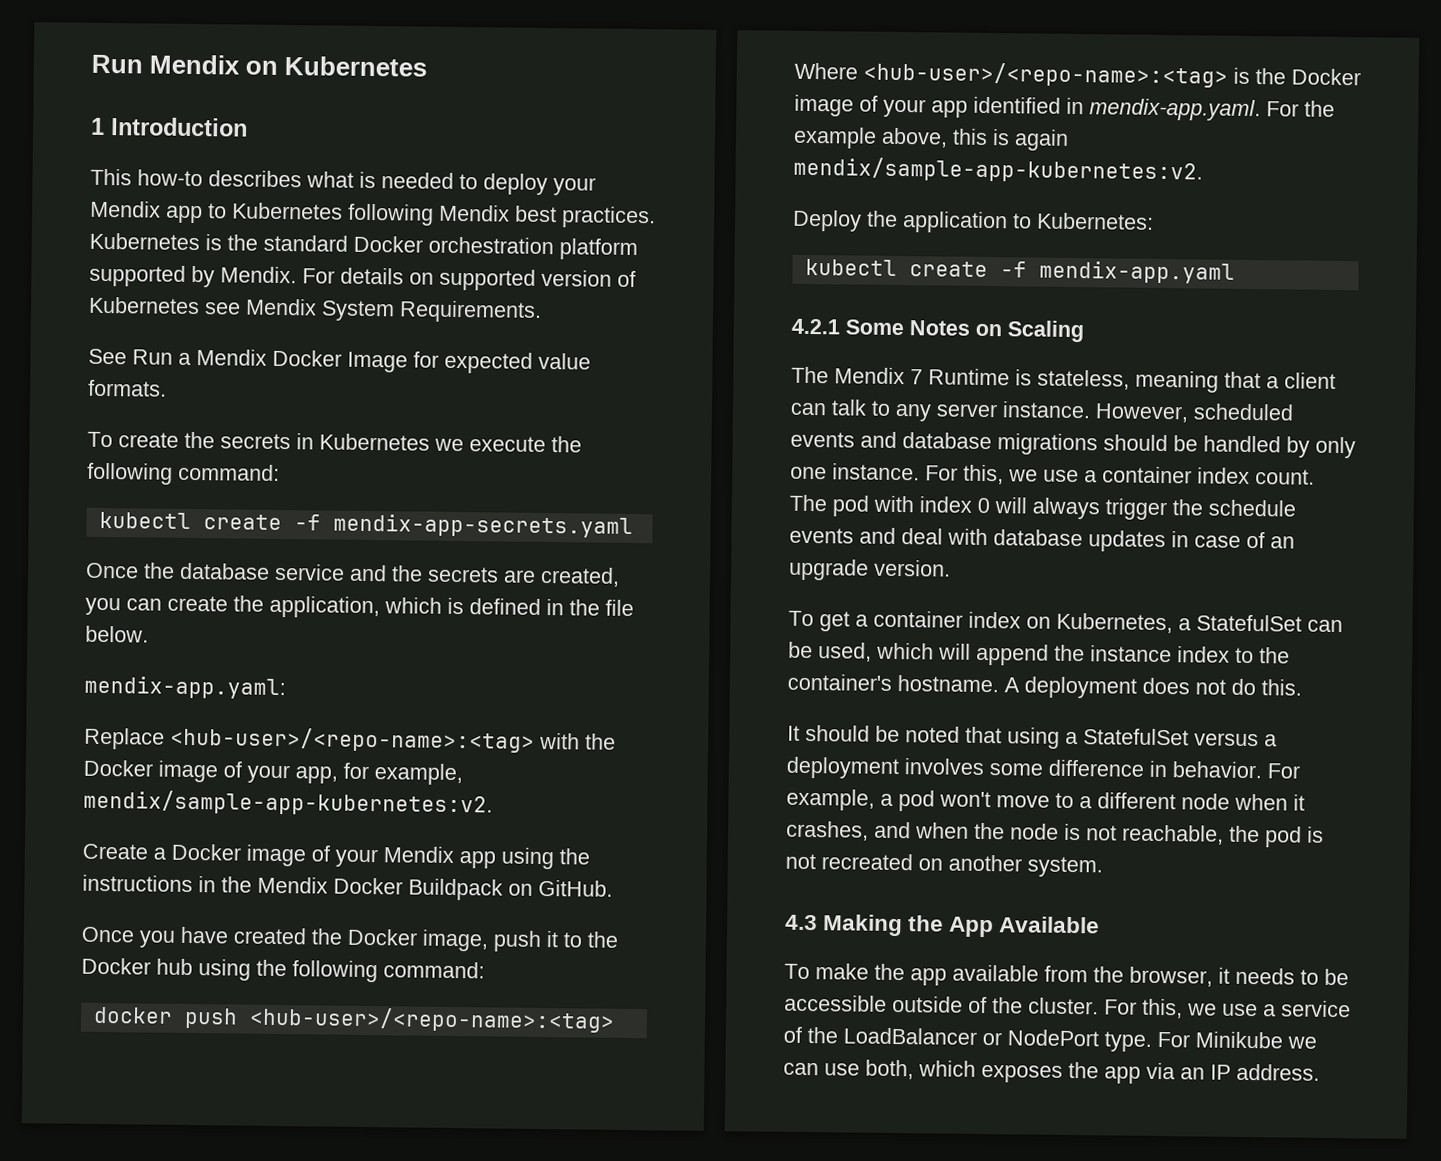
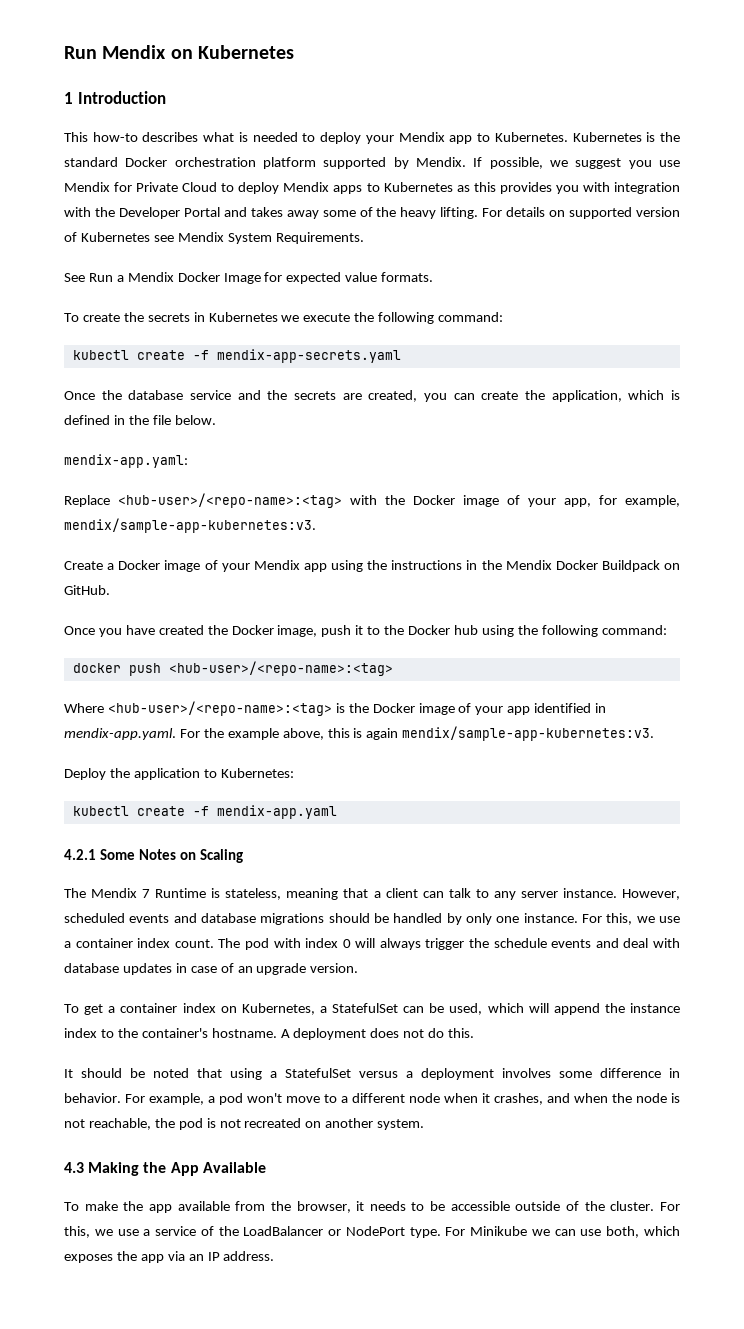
- This how-to describes what is needed to deploy your Mendix app to Kubernetes following Mendix best practices.
+ This how-to describes what is needed to deploy your Mendix app to Kubernetes.
+ If possible, we suggest you use Mendix for Private Cloud to deploy Mendix apps to Kubernetes as this provides you with integration with the Developer Portal and takes away some of the heavy lifting.
- Replace <hub-user>/<repo-name>:<tag> with the Docker image of your app, for example, mendix/sample-app-kubernetes:v2.
+ Replace <hub-user>/<repo-name>:<tag> with the Docker image of your app, for example, mendix/sample-app-kubernetes:v3.
- Where <hub-user>/<repo-name>:<tag> is the Docker image of your app identified in mendix-app.yaml. For the example above, this is again mendix/sample-app-kubernetes:v2.
+ Where <hub-user>/<repo-name>:<tag> is the Docker image of your app identified in mendix-app.yaml. For the example above, this is again mendix/sample-app-kubernetes:v3.

